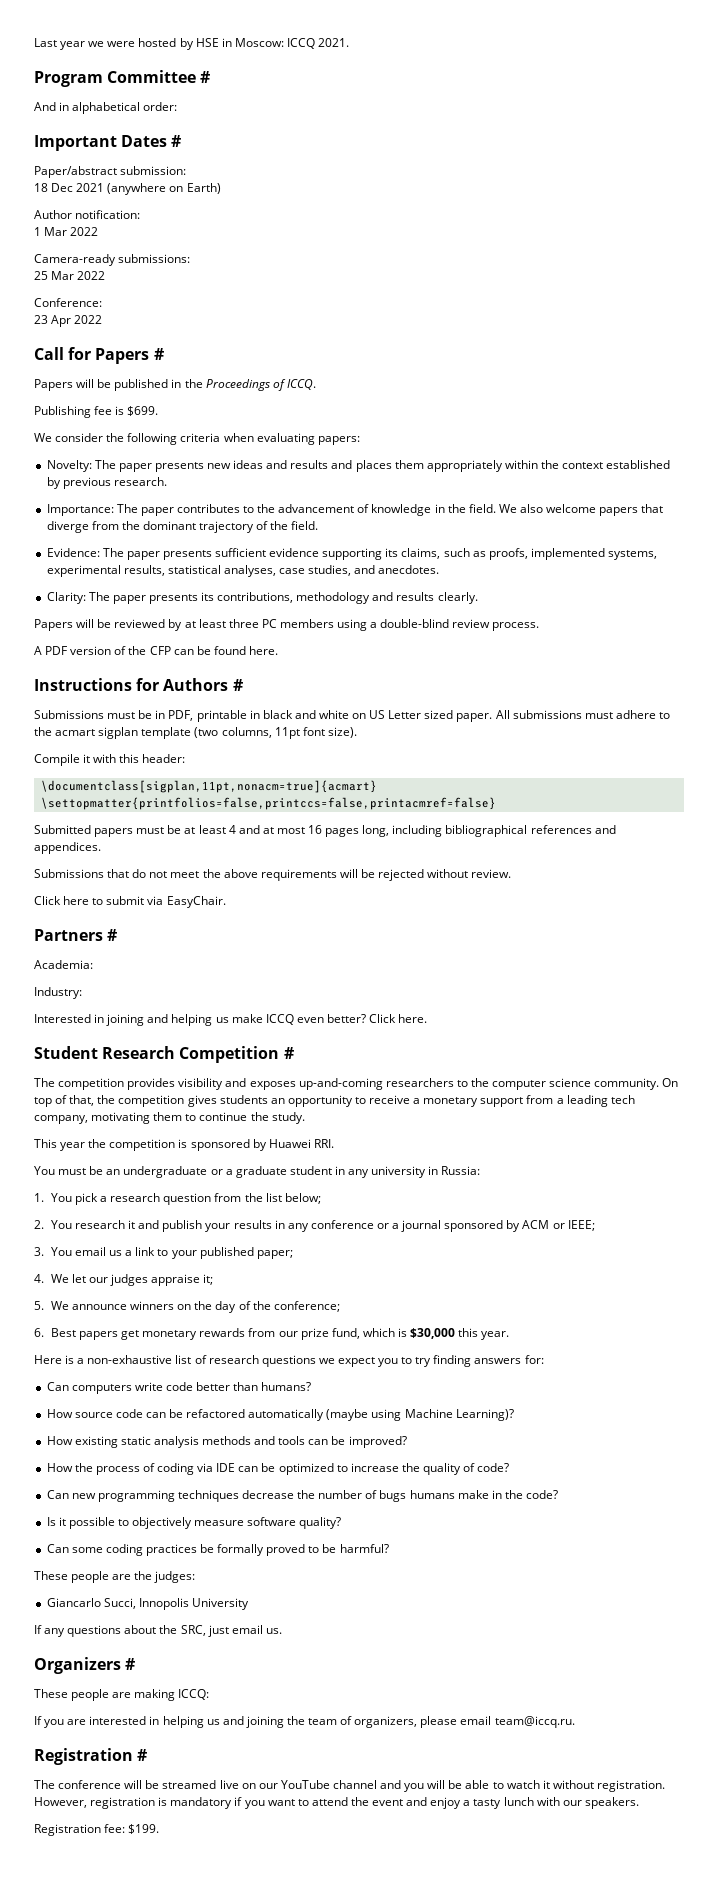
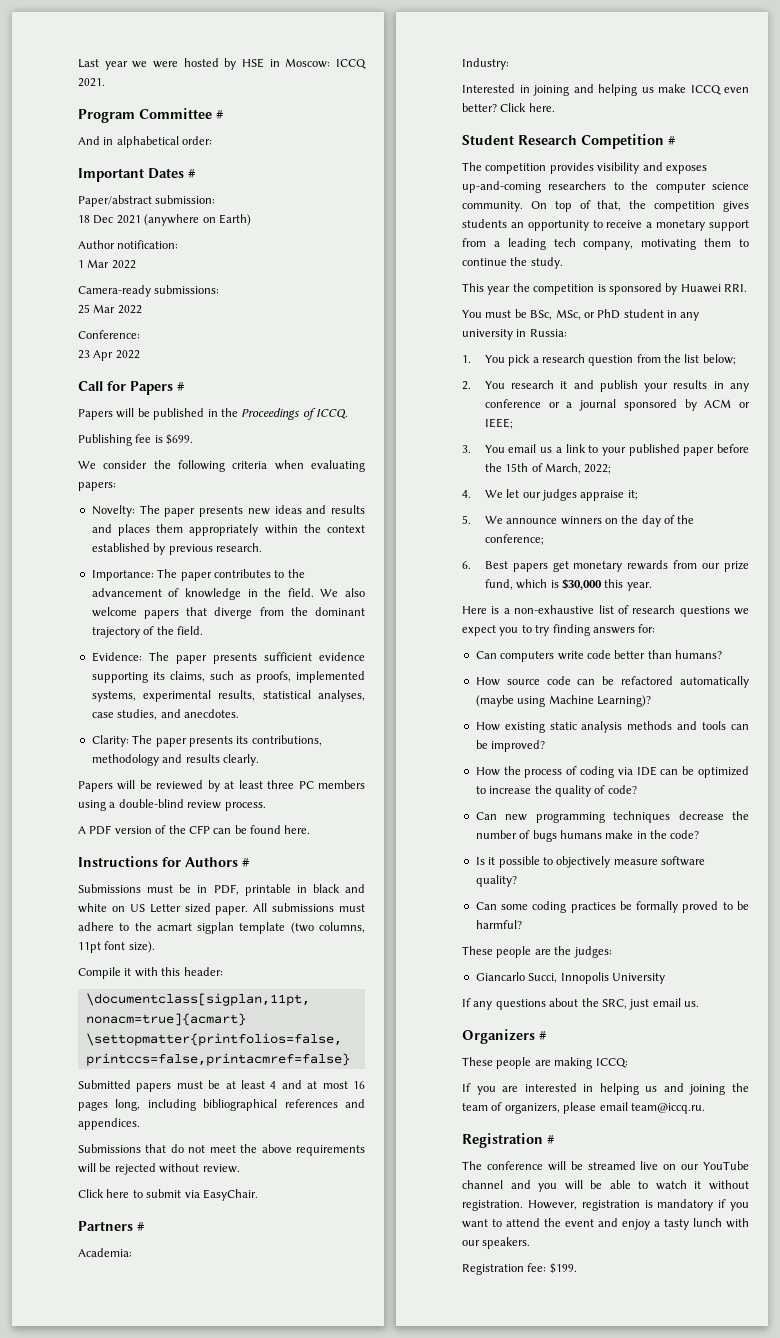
- You must be an undergraduate or a graduate student in any university in Russia:
+ You must be BSc, MSc, or PhD student in any university in Russia:
- 3. You email us a link to your published paper;
+ 3. You email us a link to your published paper before the 15th of March, 2022;

